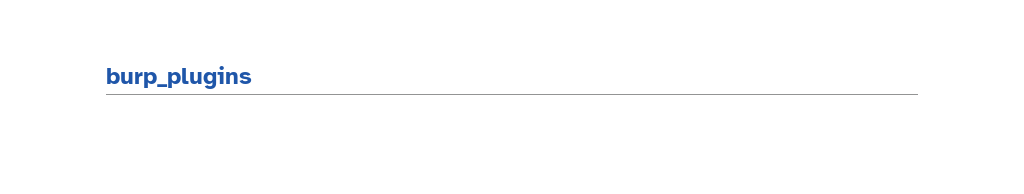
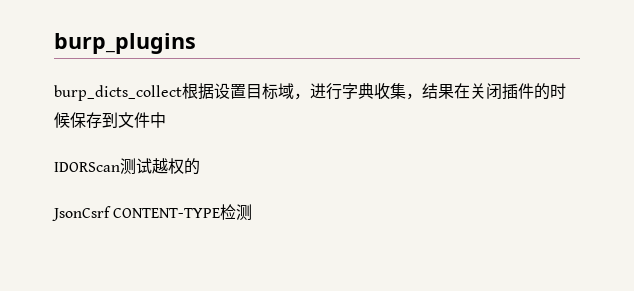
+ burp_dicts_collect根据设置目标域，进行字典收集，结果在关闭插件的时候保存到文件中
+ IDORScan测试越权的
+ JsonCsrf CONTENT-TYPE检测

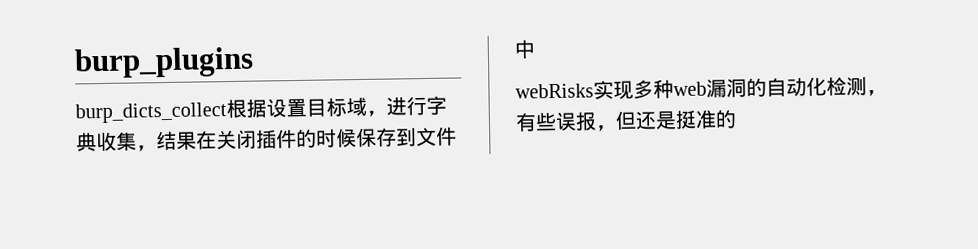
- IDORScan测试越权的
- JsonCsrf CONTENT-TYPE检测
+ webRisks实现多种web漏洞的自动化检测，有些误报，但还是挺准的

